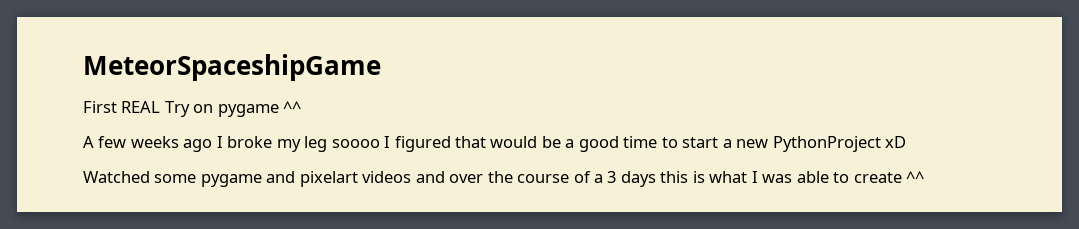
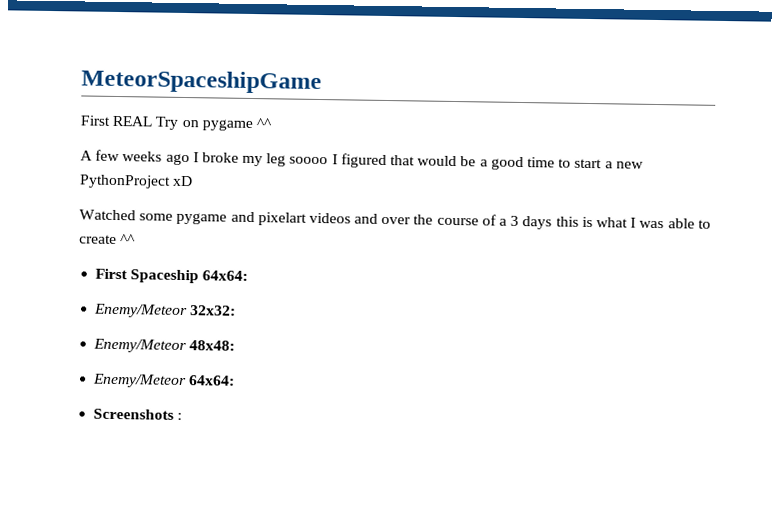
+ First Spaceship 64x64:
+ Enemy/Meteor 32x32:
+ Enemy/Meteor 48x48:
+ Enemy/Meteor 64x64:
+ Screenshots :

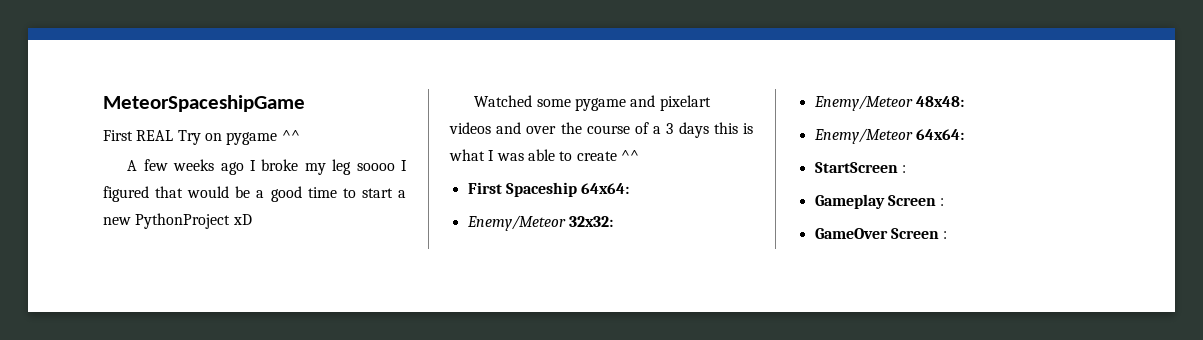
- Screenshots :
+ StartScreen :
+ Gameplay Screen :
+ GameOver Screen :

